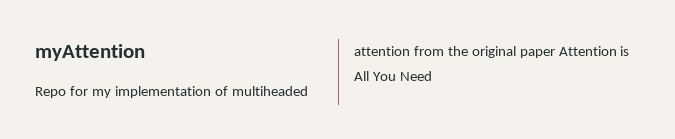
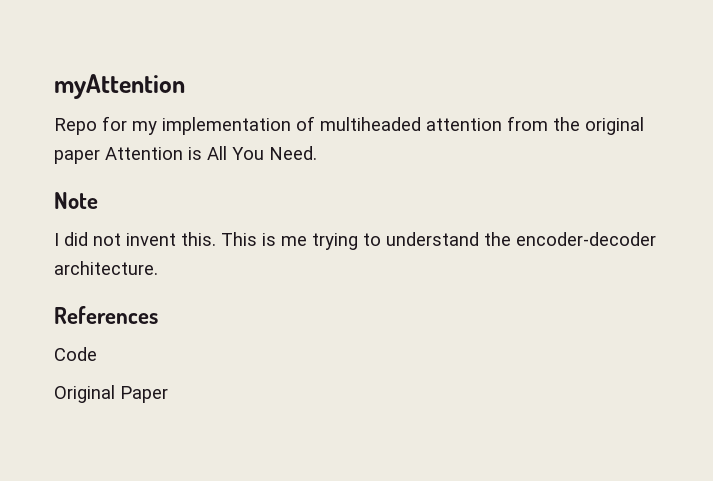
- Repo for my implementation of multiheaded attention from the original paper Attention is All You Need
+ Repo for my implementation of multiheaded attention from the original paper Attention is All You Need.
+ Note
+ I did not invent this. This is me trying to understand the encoder-decoder architecture.
+ References
+ Code
+ Original Paper

